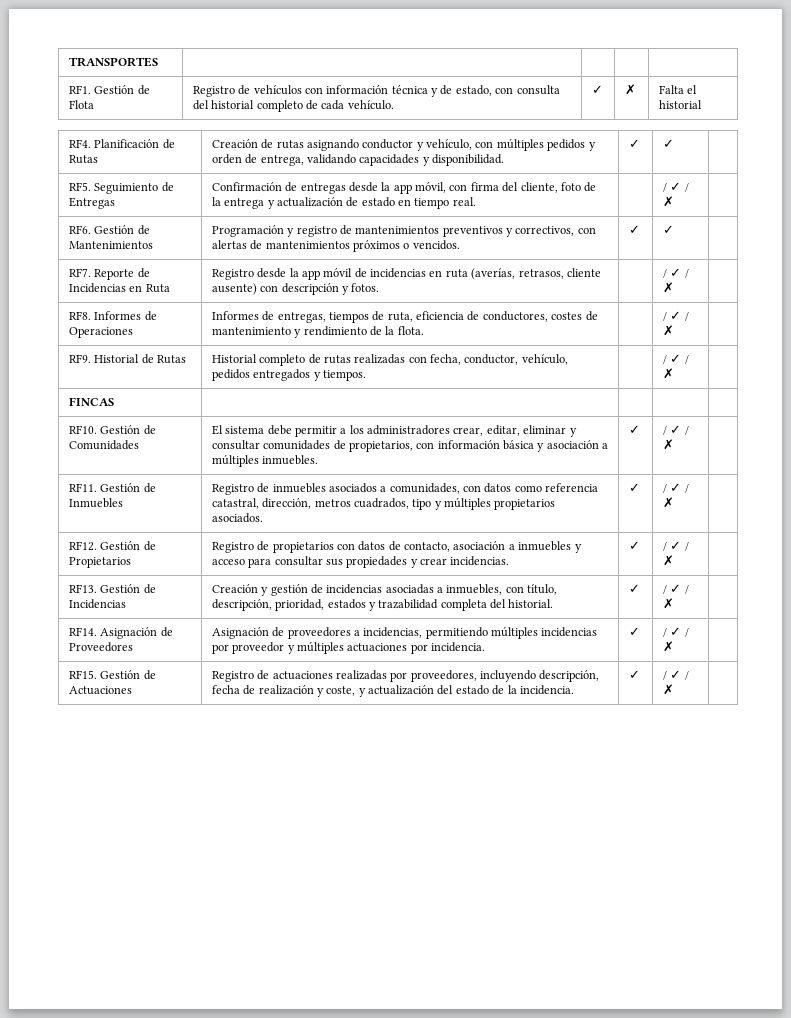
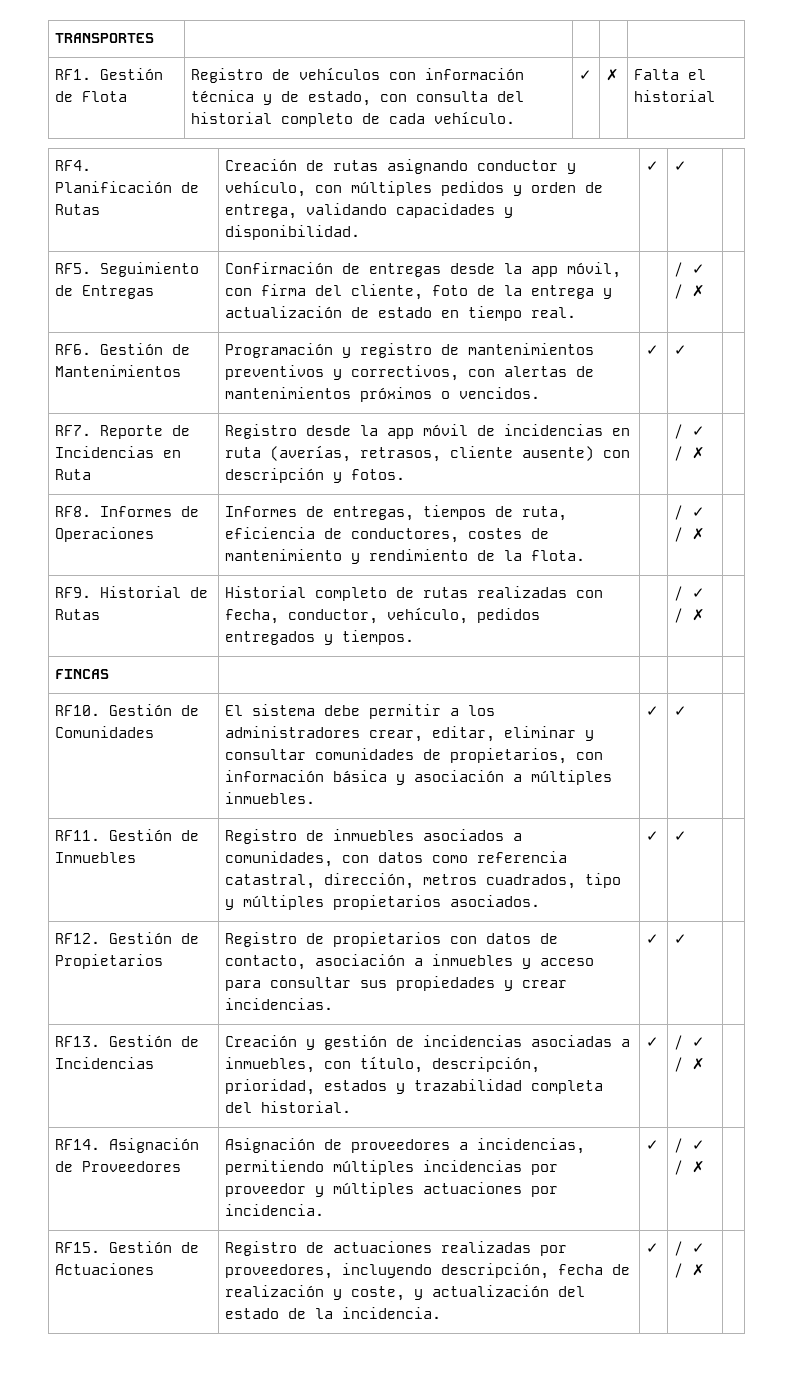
- RF10. Gestión de Comunidades | El sistema debe permitir a los administradores crear, editar, eliminar y consultar comunidades de propietarios, con información básica y asociación a múltiples inmuebles. | ✓ | / ✓ / ✗ |
+ RF10. Gestión de Comunidades | El sistema debe permitir a los administradores crear, editar, eliminar y consultar comunidades de propietarios, con información básica y asociación a múltiples inmuebles. | ✓ | ✓ |
- RF11. Gestión de Inmuebles | Registro de inmuebles asociados a comunidades, con datos como referencia catastral, dirección, metros cuadrados, tipo y múltiples propietarios asociados. | ✓ | / ✓ / ✗ |
+ RF11. Gestión de Inmuebles | Registro de inmuebles asociados a comunidades, con datos como referencia catastral, dirección, metros cuadrados, tipo y múltiples propietarios asociados. | ✓ | ✓ |
- RF12. Gestión de Propietarios | Registro de propietarios con datos de contacto, asociación a inmuebles y acceso para consultar sus propiedades y crear incidencias. | ✓ | / ✓ / ✗ |
+ RF12. Gestión de Propietarios | Registro de propietarios con datos de contacto, asociación a inmuebles y acceso para consultar sus propiedades y crear incidencias. | ✓ | ✓ |

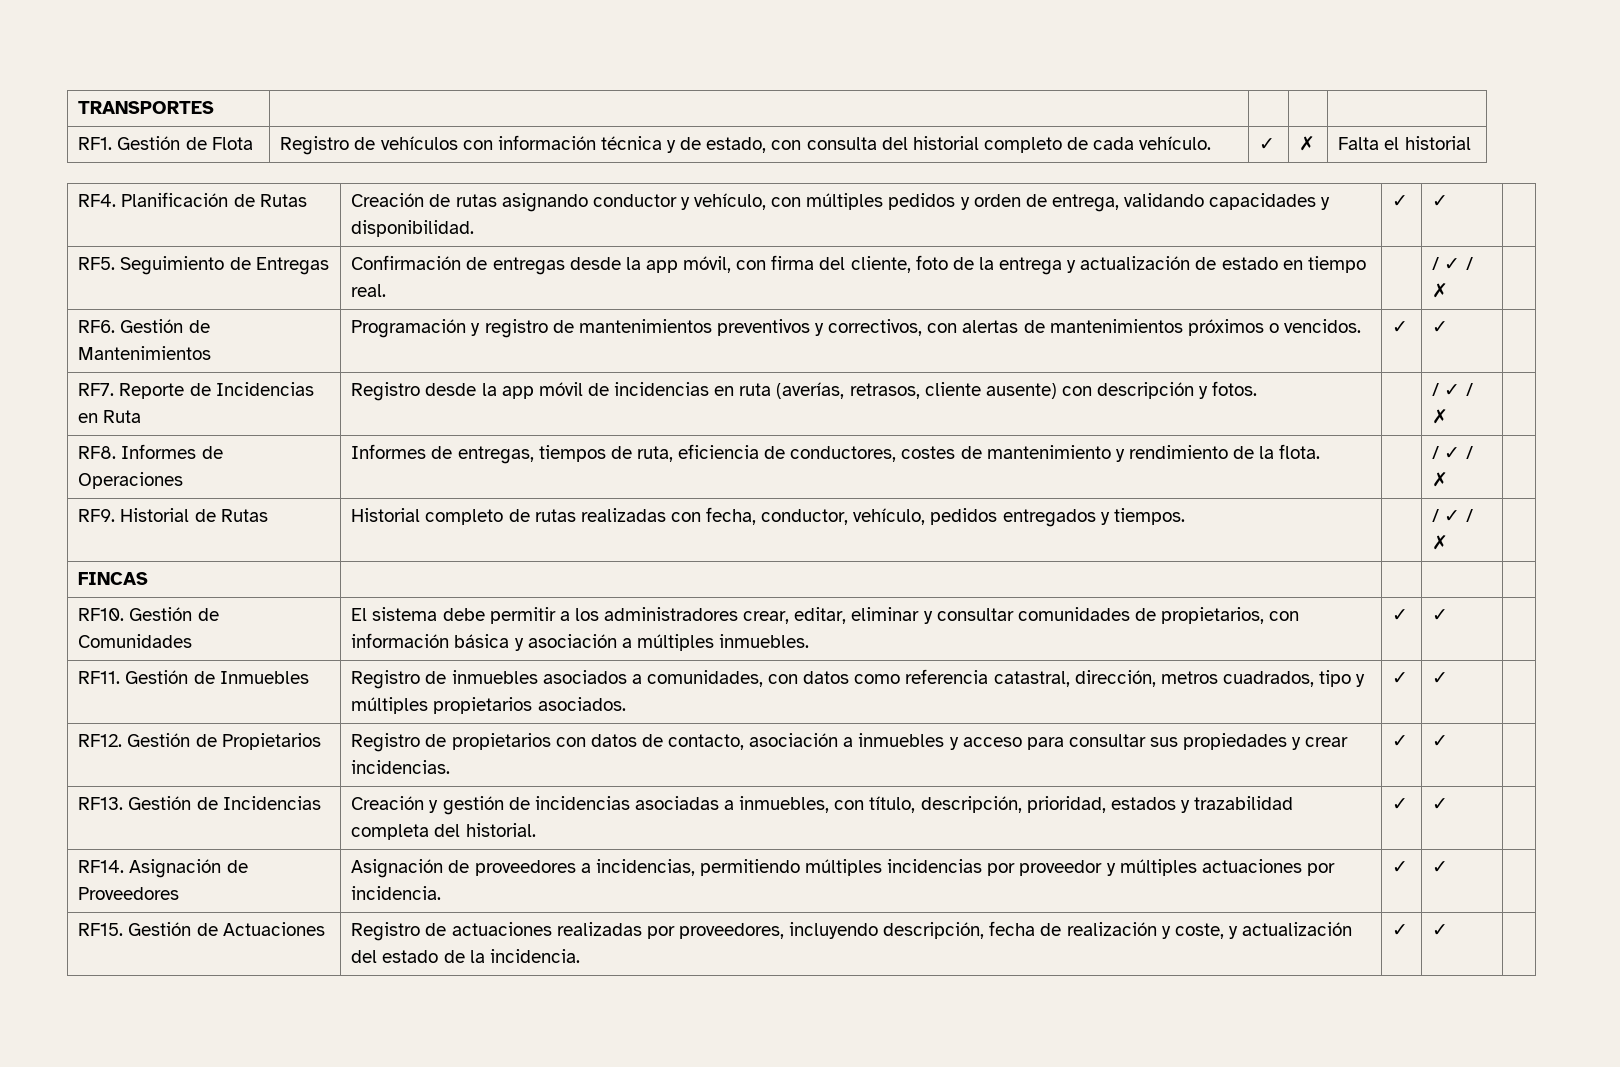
- RF13. Gestión de Incidencias | Creación y gestión de incidencias asociadas a inmuebles, con título, descripción, prioridad, estados y trazabilidad completa del historial. | ✓ | / ✓ / ✗ |
+ RF13. Gestión de Incidencias | Creación y gestión de incidencias asociadas a inmuebles, con título, descripción, prioridad, estados y trazabilidad completa del historial. | ✓ | ✓ |
- RF14. Asignación de Proveedores | Asignación de proveedores a incidencias, permitiendo múltiples incidencias por proveedor y múltiples actuaciones por incidencia. | ✓ | / ✓ / ✗ |
+ RF14. Asignación de Proveedores | Asignación de proveedores a incidencias, permitiendo múltiples incidencias por proveedor y múltiples actuaciones por incidencia. | ✓ | ✓ |
- RF15. Gestión de Actuaciones | Registro de actuaciones realizadas por proveedores, incluyendo descripción, fecha de realización y coste, y actualización del estado de la incidencia. | ✓ | / ✓ / ✗ |
+ RF15. Gestión de Actuaciones | Registro de actuaciones realizadas por proveedores, incluyendo descripción, fecha de realización y coste, y actualización del estado de la incidencia. | ✓ | ✓ |

